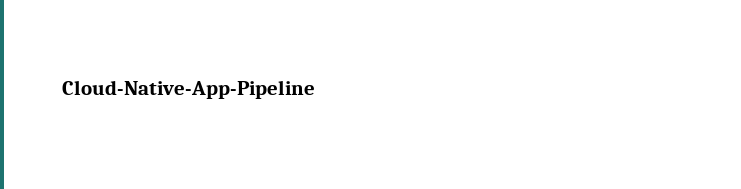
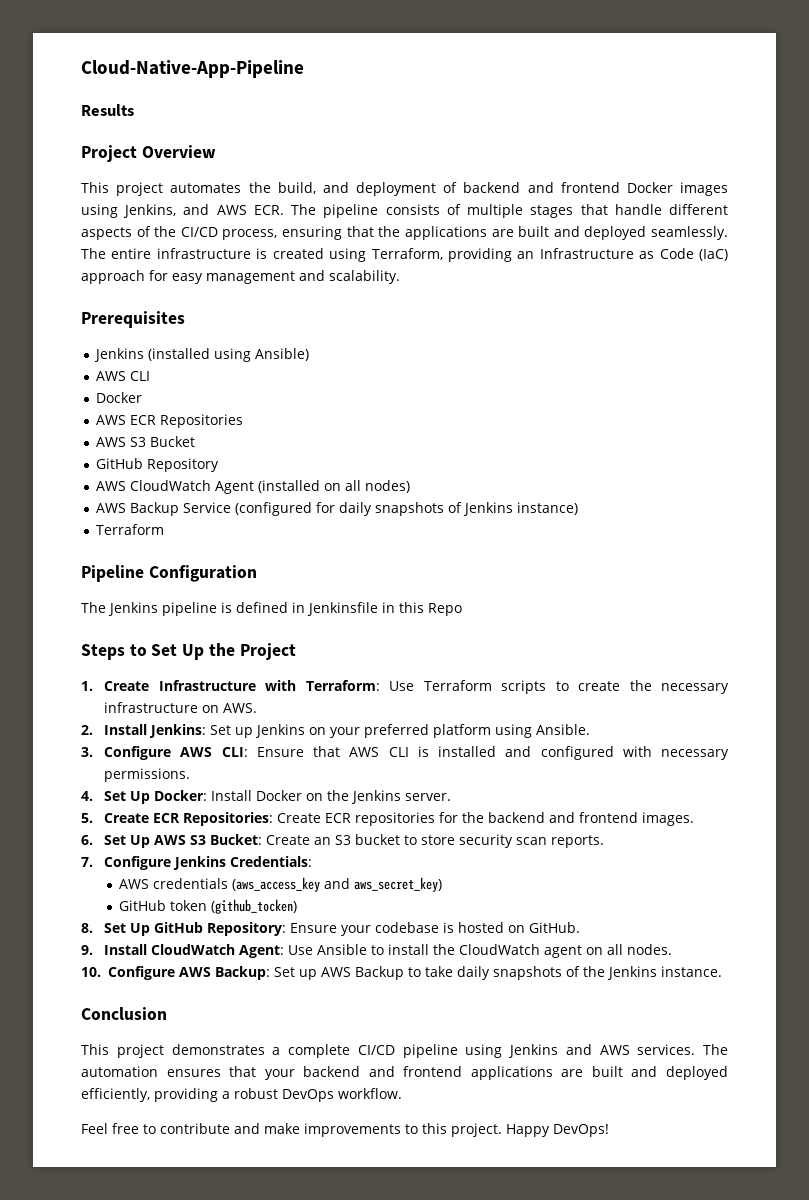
+ Results
+ Project Overview
+ This project automates the build, and deployment of backend and frontend Docker images using Jenkins, and AWS ECR. The pipeline consists of multiple stages that handle different aspects of the CI/CD process, ensuring that the applications are built and deployed seamlessly. The entire infrastructure is created using Terraform, providing an Infrastructure as Code (IaC) approach for easy management and scalability.
+ Prerequisites
+ Jenkins (installed using Ansible)
+ AWS CLI
+ Docker
+ AWS ECR Repositories
+ AWS S3 Bucket
+ GitHub Repository
+ AWS CloudWatch Agent (installed on all nodes)
+ AWS Backup Service (configured for daily snapshots of Jenkins instance)
+ Terraform
+ Pipeline Configuration
+ The Jenkins pipeline is defined in Jenkinsfile in this Repo
+ Steps to Set Up the Project
+ 1. Create Infrastructure with Terraform: Use Terraform scripts to create the necessary infrastructure on AWS.
+ 2. Install Jenkins: Set up Jenkins on your preferred platform using Ansible.
+ 3. Configure AWS CLI: Ensure that AWS CLI is installed and configured with necessary permissions.
+ 4. Set Up Docker: Install Docker on the Jenkins server.
+ 5. Create ECR Repositories: Create ECR repositories for the backend and frontend images.
+ 6. Set Up AWS S3 Bucket: Create an S3 bucket to store security scan reports.
+ 7. Configure Jenkins Credentials:
+ AWS credentials (aws_access_key and aws_secret_key)
+ GitHub token (github_tocken)
+ 8. Set Up GitHub Repository: Ensure your codebase is hosted on GitHub.
+ 9. Install CloudWatch Agent: Use Ansible to install the CloudWatch agent on all nodes.
+ 10. Configure AWS Backup: Set up AWS Backup to take daily snapshots of the Jenkins instance.
+ Conclusion
+ This project demonstrates a complete CI/CD pipeline using Jenkins and AWS services. The automation ensures that your backend and frontend applications are built and deployed efficiently, providing a robust DevOps workflow.
+ Feel free to contribute and make improvements to this project. Happy DevOps!

